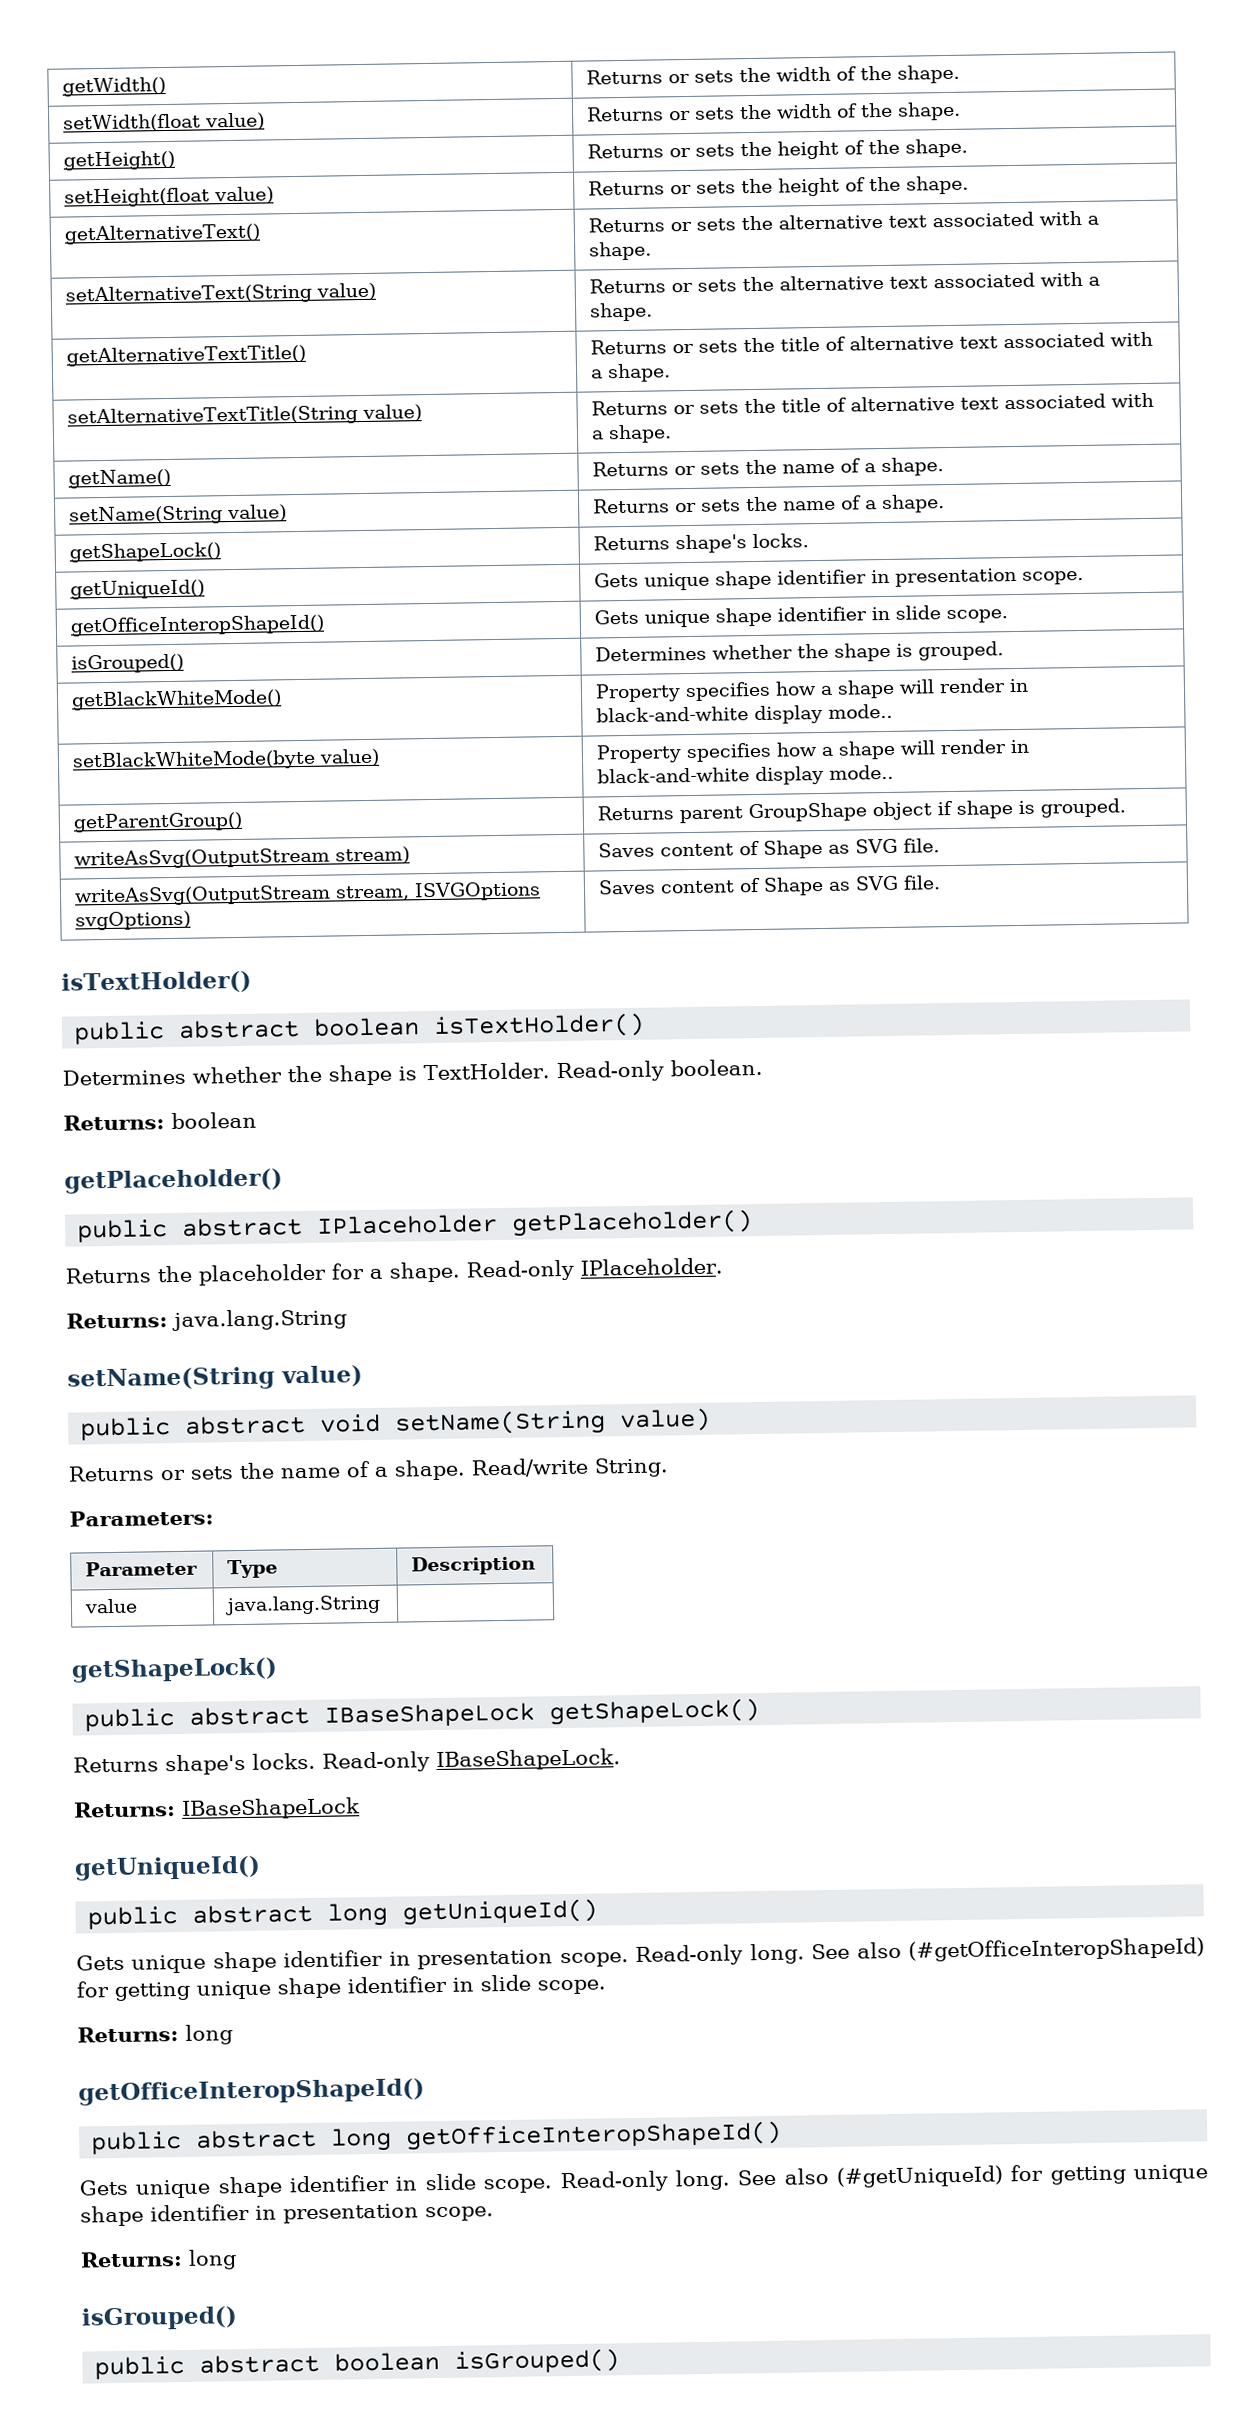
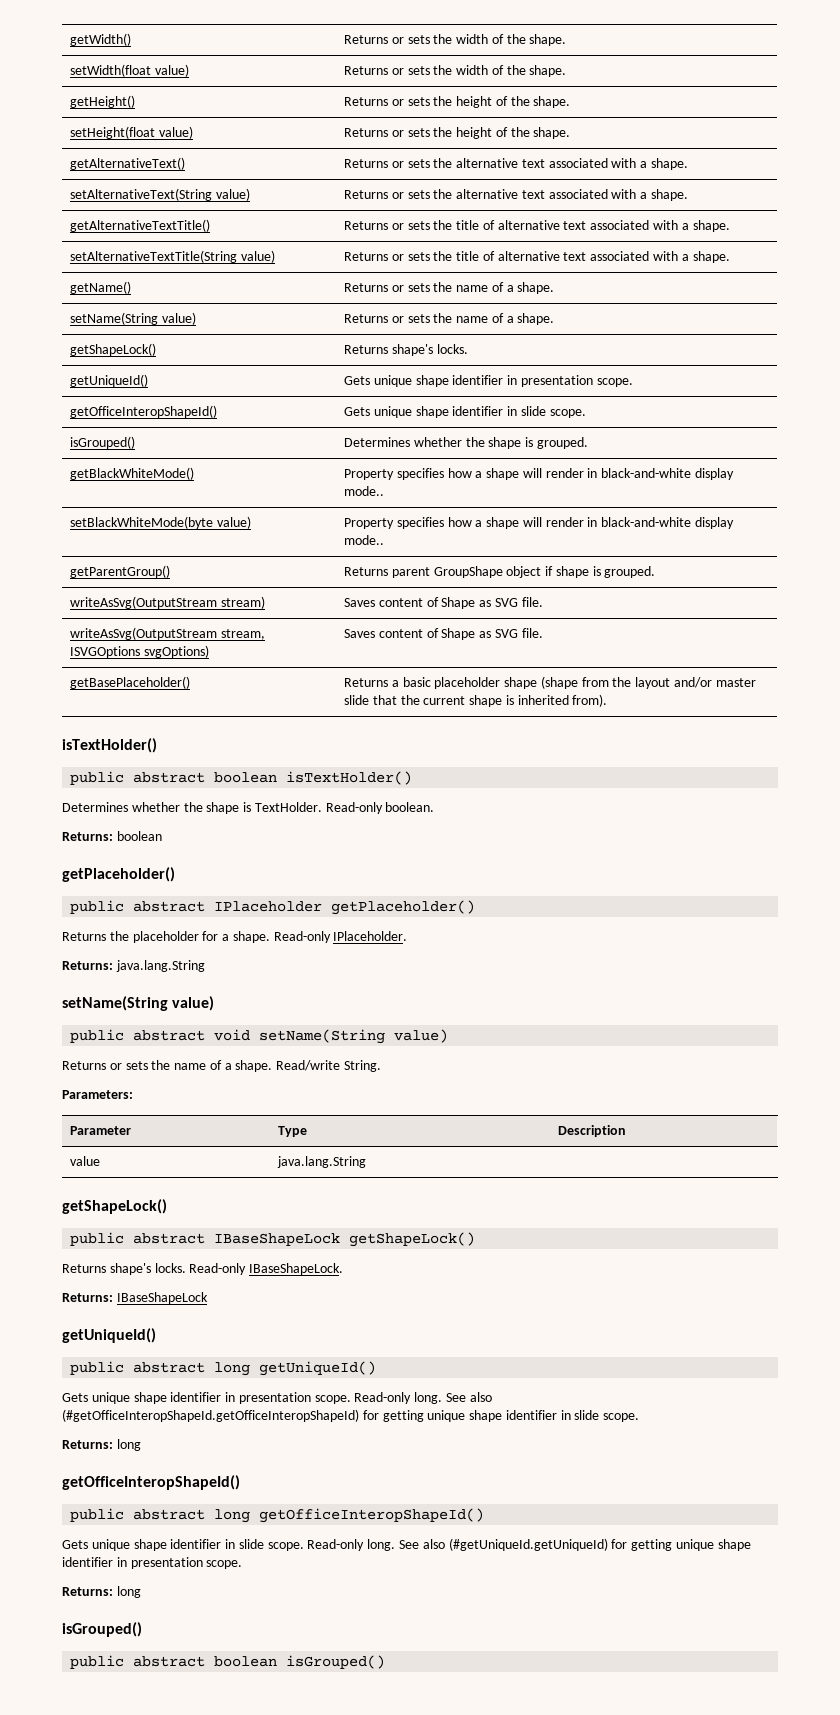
+ getBasePlaceholder() | Returns a basic placeholder shape (shape from the layout and/or master slide that the current shape is inherited from).
- See also (#getOfficeInteropShapeId) for getting unique shape identifier in slide scope.
+ See also (#getOfficeInteropShapeId.getOfficeInteropShapeId) for getting unique shape identifier in slide scope.
- See also (#getUniqueId) for getting unique shape identifier in presentation scope.
+ See also (#getUniqueId.getUniqueId) for getting unique shape identifier in presentation scope.

